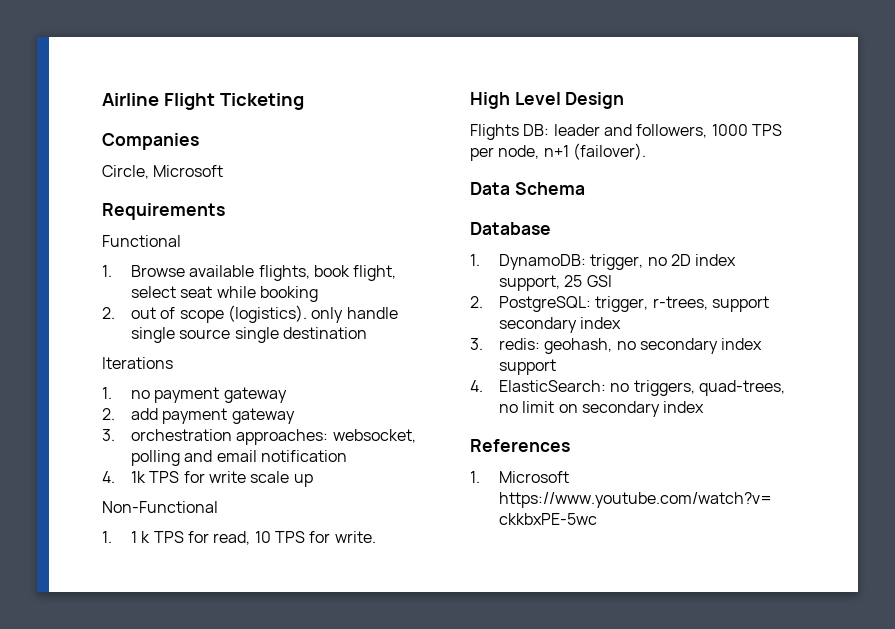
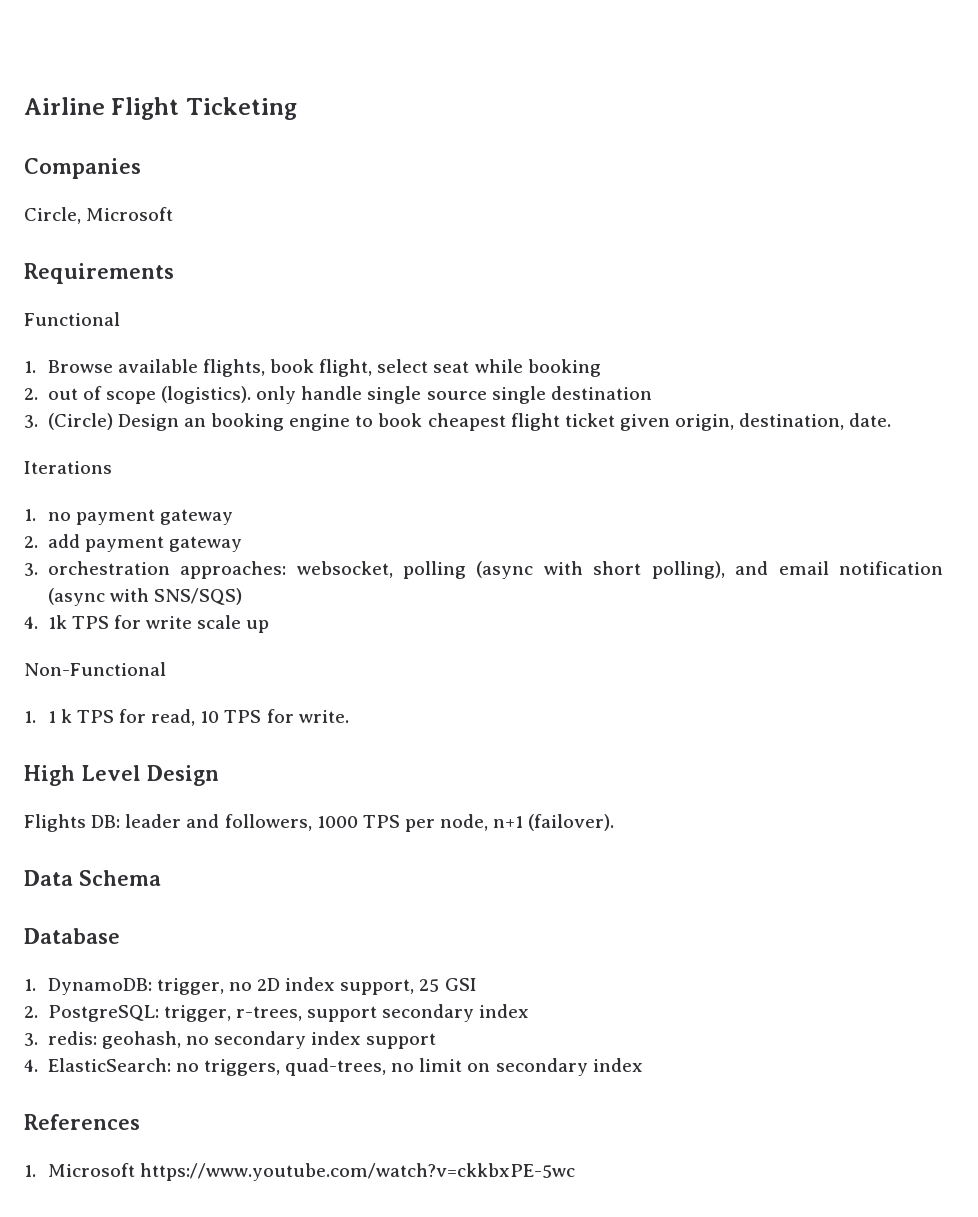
+ 3. (Circle) Design an booking engine to book cheapest flight ticket given origin, destination, date.
- 3. orchestration approaches: websocket, polling and email notification
+ 3. orchestration approaches: websocket, polling (async with short polling), and email notification (async with SNS/SQS)

